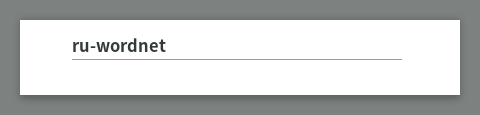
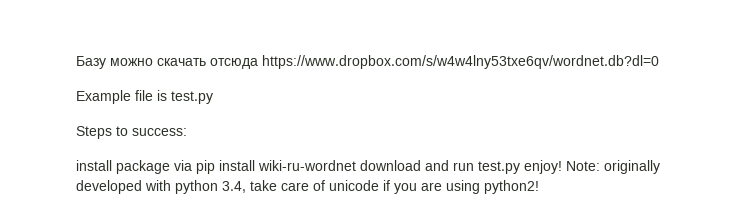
- ru-wordnet
+ Базу можно скачать отсюда https://www.dropbox.com/s/w4w4lny53txe6qv/wordnet.db?dl=0
+ Example file is test.py
+ Steps to success:
+ install package via pip install wiki-ru-wordnet download and run test.py enjoy! Note: originally developed with python 3.4, take care of unicode if you are using python2!

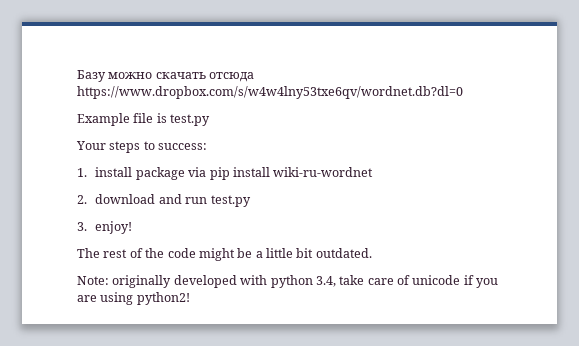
- Steps to success:
+ Your steps to success:
- install package via pip install wiki-ru-wordnet download and run test.py enjoy! Note: originally developed with python 3.4, take care of unicode if you are using python2!
+ 1. install package via pip install wiki-ru-wordnet
+ 2. download and run test.py
+ 3. enjoy!
+ The rest of the code might be a little bit outdated.
+ Note: originally developed with python 3.4, take care of unicode if you are using python2!

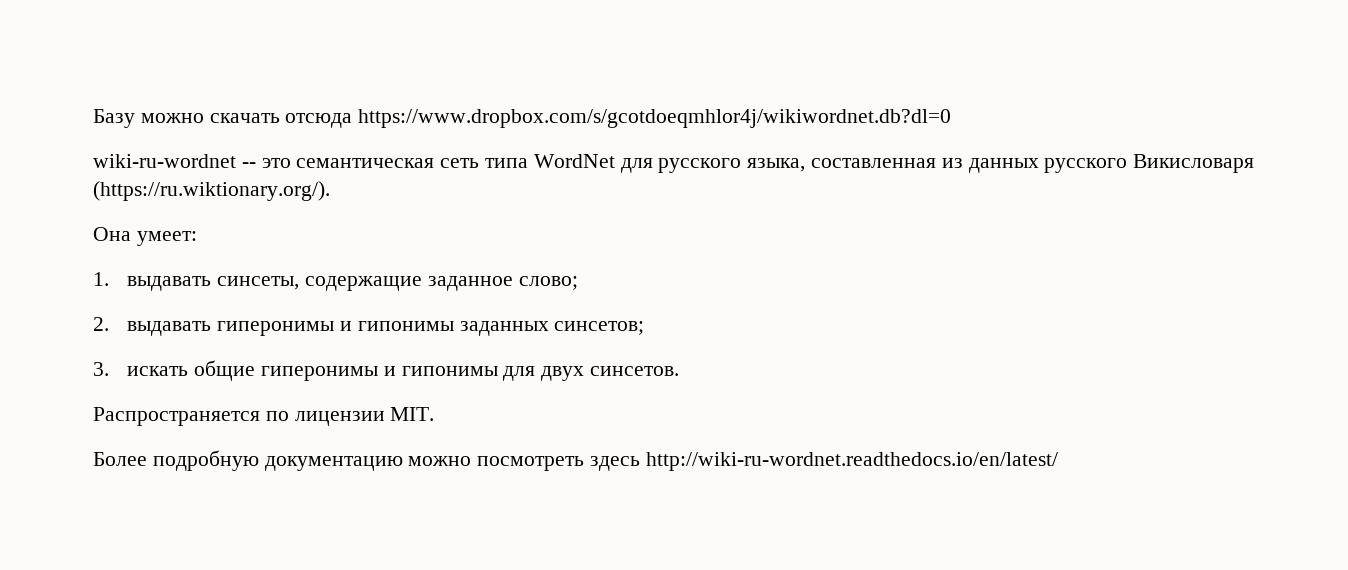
- Базу можно скачать отсюда https://www.dropbox.com/s/w4w4lny53txe6qv/wordnet.db?dl=0
- Example file is test.py
- Your steps to success:
- 1. install package via pip install wiki-ru-wordnet
- 2. download and run test.py
- 3. enjoy!
- The rest of the code might be a little bit outdated.
- Note: originally developed with python 3.4, take care of unicode if you are using python2!
+ Базу можно скачать отсюда https://www.dropbox.com/s/gcotdoeqmhlor4j/wikiwordnet.db?dl=0
+ wiki-ru-wordnet -- это семантическая сеть типа WordNet для русского языка, составленная из данных русского Викисловаря (https://ru.wiktionary.org/).
+ Она умеет:
+ 1. выдавать синсеты, содержащие заданное слово;
+ 2. выдавать гиперонимы и гипонимы заданных синсетов;
+ 3. искать общие гиперонимы и гипонимы для двух синсетов.
+ Распространяется по лицензии MIT.
+ Более подробную документацию можно посмотреть здесь http://wiki-ru-wordnet.readthedocs.io/en/latest/

